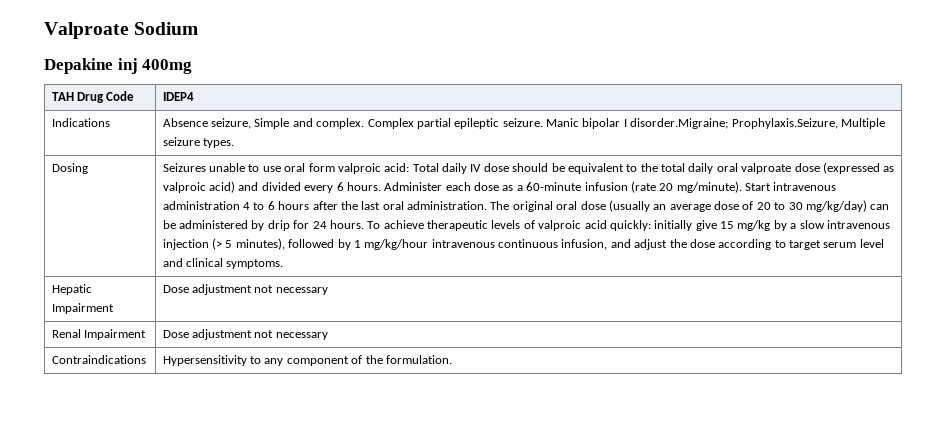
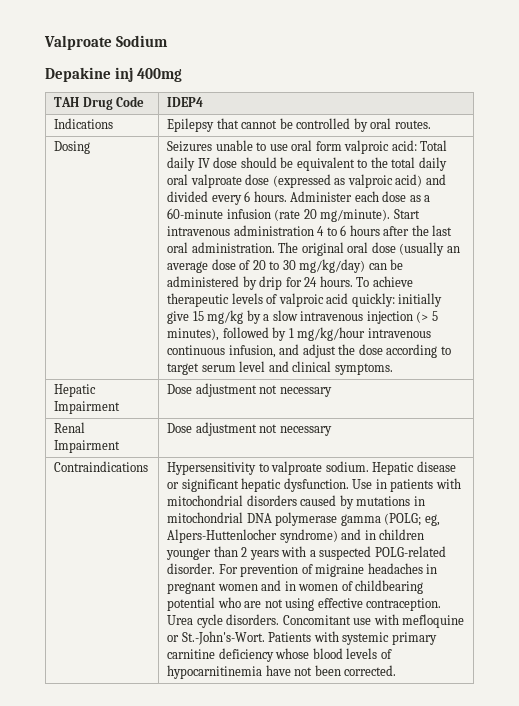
- Indications | Absence seizure, Simple and complex. Complex partial epileptic seizure. Manic bipolar I disorder.Migraine; Prophylaxis.Seizure, Multiple seizure types.
+ Indications | Epilepsy that cannot be controlled by oral routes.
- Hypersensitivity to any component of the formulation.
+ Hypersensitivity to valproate sodium. Hepatic disease or significant hepatic dysfunction. Use in patients with mitochondrial disorders caused by mutations in mitochondrial DNA polymerase gamma (POLG; eg, Alpers-Huttenlocher syndrome) and in children younger than 2 years with a suspected POLG-related disorder. For prevention of migraine headaches in pregnant women and in women of childbearing potential who are not using effective contraception. Urea cycle disorders. Concomitant use with mefloquine or St.-John's-Wort. Patients with systemic primary carnitine deficiency whose blood levels of hypocarnitinemia have not been corrected.

